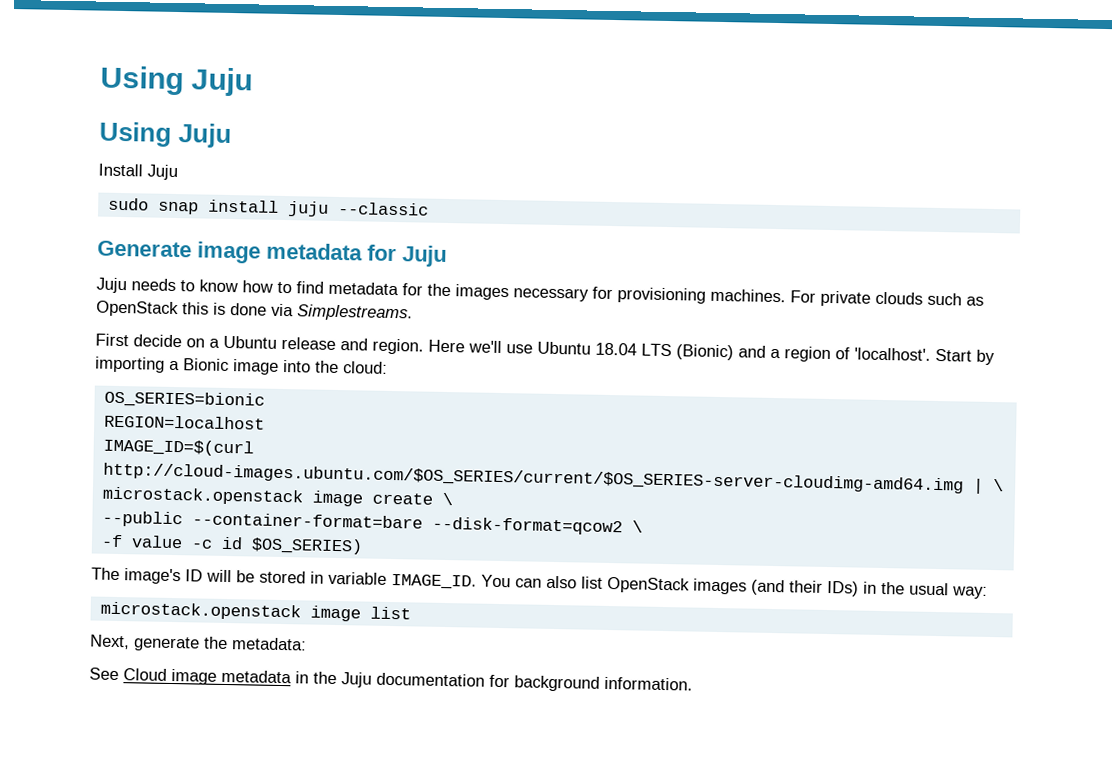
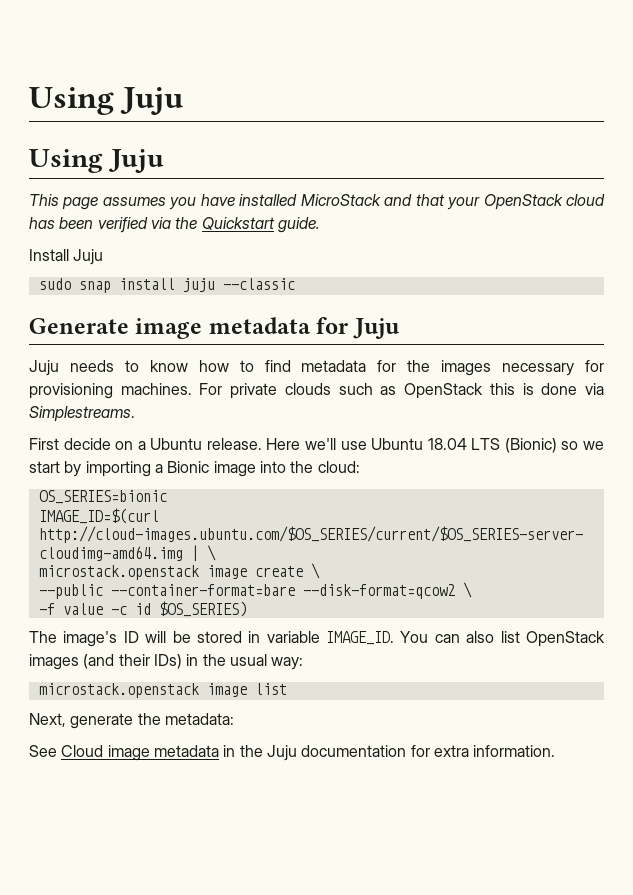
+ This page assumes you have installed MicroStack and that your OpenStack cloud has been verified via the Quickstart guide.
- First decide on a Ubuntu release and region.
+ First decide on a Ubuntu release.
- Here we'll use Ubuntu 18.04 LTS (Bionic) and a region of 'localhost'. Start by importing a Bionic image into the cloud:
+ Here we'll use Ubuntu 18.04 LTS (Bionic) so we start by importing a Bionic image into the cloud:
- REGION=localhost
- See Cloud image metadata in the Juju documentation for background information.
+ See Cloud image metadata in the Juju documentation for extra information.

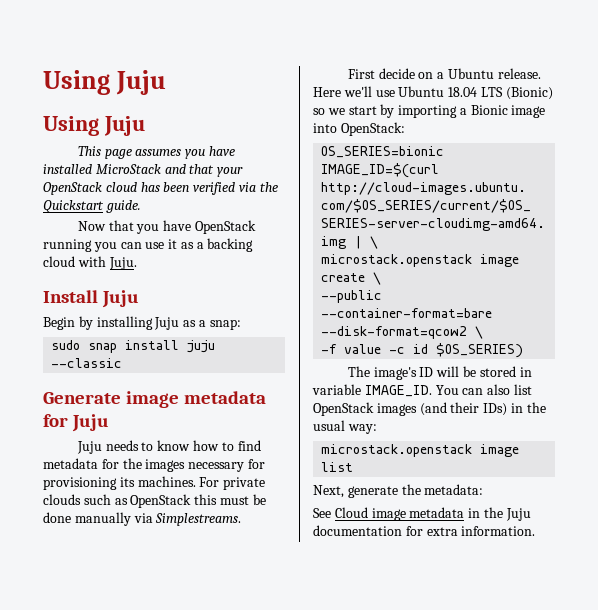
+ Now that you have OpenStack running you can use it as a backing cloud with Juju.
  Install Juju
+ Begin by installing Juju as a snap:
- Juju needs to know how to find metadata for the images necessary for provisioning machines.
+ Juju needs to know how to find metadata for the images necessary for provisioning its machines.
- For private clouds such as OpenStack this is done via Simplestreams.
+ For private clouds such as OpenStack this must be done manually via Simplestreams.
- Here we'll use Ubuntu 18.04 LTS (Bionic) so we start by importing a Bionic image into the cloud:
+ Here we'll use Ubuntu 18.04 LTS (Bionic) so we start by importing a Bionic image into OpenStack:

